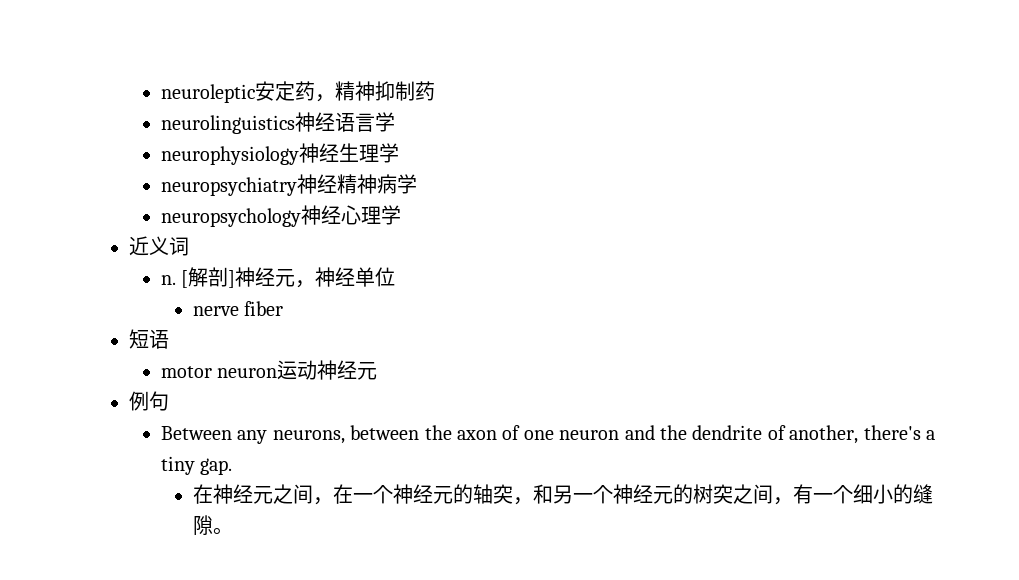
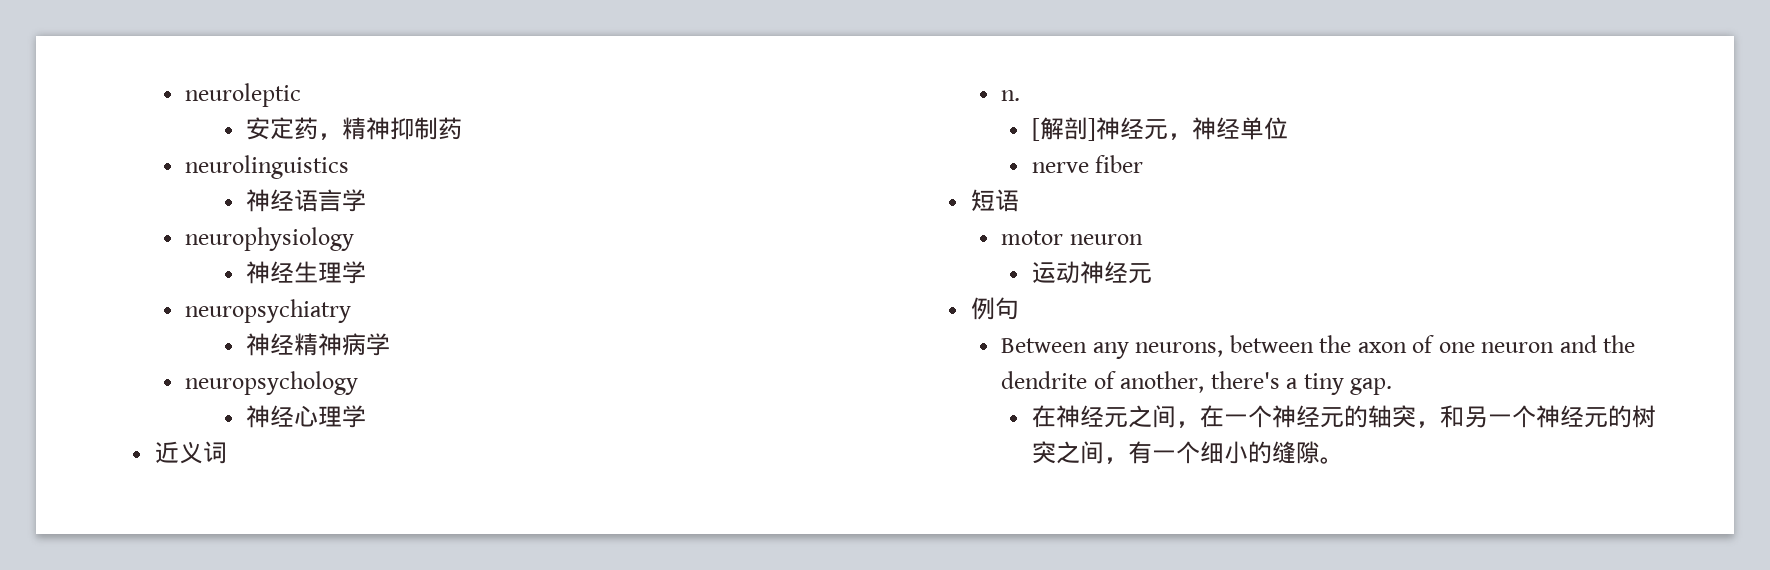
- neuroleptic安定药，精神抑制药
+ neuroleptic
+ 安定药，精神抑制药
- neurolinguistics神经语言学
+ neurolinguistics
+ 神经语言学
- neurophysiology神经生理学
+ neurophysiology
+ 神经生理学
- neuropsychiatry神经精神病学
+ neuropsychiatry
+ 神经精神病学
- neuropsychology神经心理学
+ neuropsychology
+ 神经心理学
- n. [解剖]神经元，神经单位
+ n.
+ [解剖]神经元，神经单位
- motor neuron运动神经元
+ motor neuron
+ 运动神经元

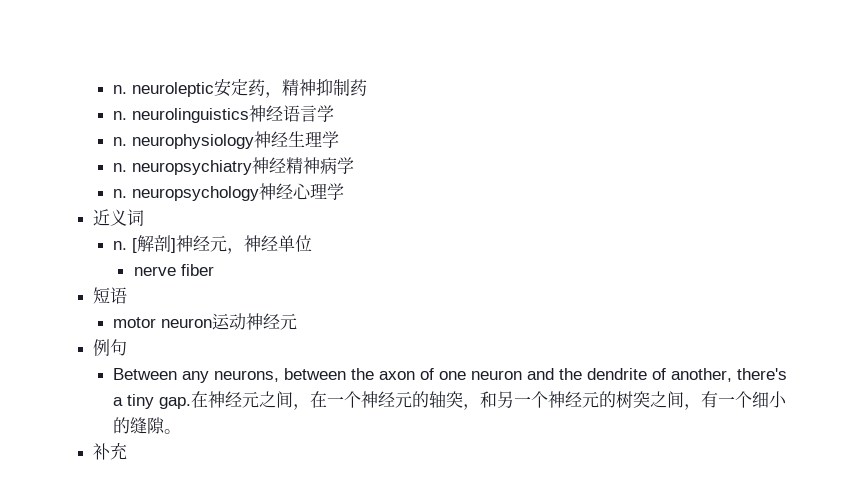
- neuroleptic
- 安定药，精神抑制药
+ n. neuroleptic安定药，精神抑制药
- neurolinguistics
- 神经语言学
+ n. neurolinguistics神经语言学
- neurophysiology
- 神经生理学
+ n. neurophysiology神经生理学
- neuropsychiatry
- 神经精神病学
+ n. neuropsychiatry神经精神病学
- neuropsychology
- 神经心理学
+ n. neuropsychology神经心理学
- n.
- [解剖]神经元，神经单位
+ n. [解剖]神经元，神经单位
- motor neuron
- 运动神经元
+ motor neuron运动神经元
- Between any neurons, between the axon of one neuron and the dendrite of another, there's a tiny gap.
- 在神经元之间，在一个神经元的轴突，和另一个神经元的树突之间，有一个细小的缝隙。
+ Between any neurons, between the axon of one neuron and the dendrite of another, there's a tiny gap.在神经元之间，在一个神经元的轴突，和另一个神经元的树突之间，有一个细小的缝隙。
+ 补充

